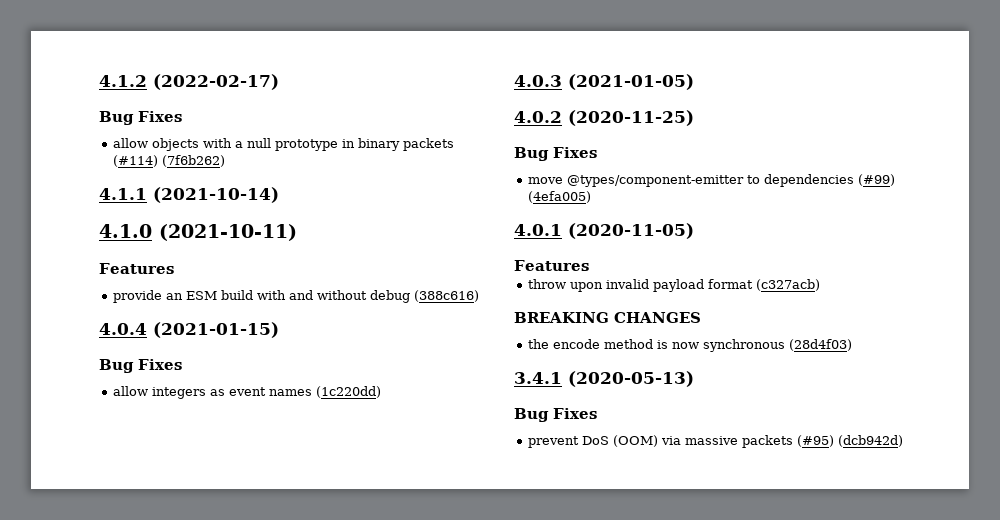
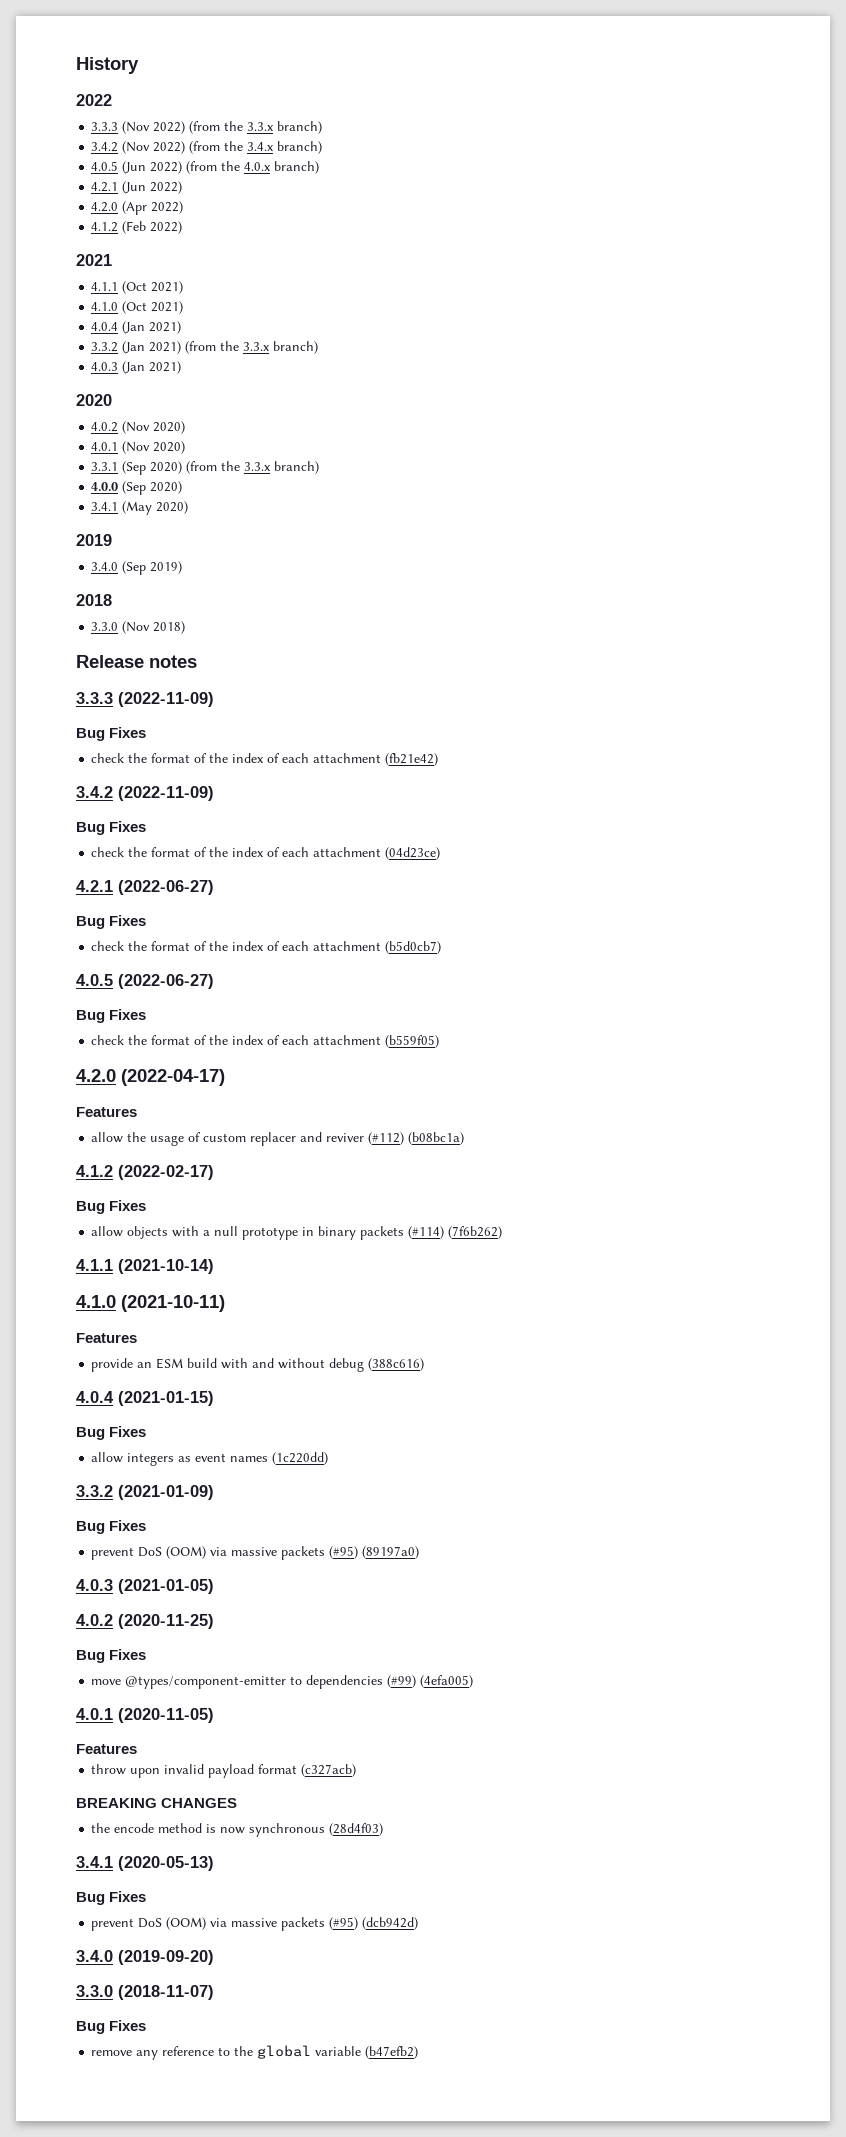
+ History
+ 2022
+ 3.3.3 (Nov 2022) (from the 3.3.x branch)
+ 3.4.2 (Nov 2022) (from the 3.4.x branch)
+ 4.0.5 (Jun 2022) (from the 4.0.x branch)
+ 4.2.1 (Jun 2022)
+ 4.2.0 (Apr 2022)
+ 4.1.2 (Feb 2022)
+ 2021
+ 4.1.1 (Oct 2021)
+ 4.1.0 (Oct 2021)
+ 4.0.4 (Jan 2021)
+ 3.3.2 (Jan 2021) (from the 3.3.x branch)
+ 4.0.3 (Jan 2021)
+ 2020
+ 4.0.2 (Nov 2020)
+ 4.0.1 (Nov 2020)
+ 3.3.1 (Sep 2020) (from the 3.3.x branch)
+ 4.0.0 (Sep 2020)
+ 3.4.1 (May 2020)
+ 2019
+ 3.4.0 (Sep 2019)
+ 2018
+ 3.3.0 (Nov 2018)
+ Release notes
+ 3.3.3 (2022-11-09)
+ Bug Fixes
+ check the format of the index of each attachment (fb21e42)
+ 3.4.2 (2022-11-09)
+ Bug Fixes
+ check the format of the index of each attachment (04d23ce)
+ 4.2.1 (2022-06-27)
+ Bug Fixes
+ check the format of the index of each attachment (b5d0cb7)
+ 4.0.5 (2022-06-27)
+ Bug Fixes
+ check the format of the index of each attachment (b559f05)
+ 4.2.0 (2022-04-17)
+ Features
+ allow the usage of custom replacer and reviver (#112) (b08bc1a)
+ 3.3.2 (2021-01-09)
+ Bug Fixes
+ prevent DoS (OOM) via massive packets (#95) (89197a0)
+ 3.4.0 (2019-09-20)
+ 3.3.0 (2018-11-07)
+ Bug Fixes
+ remove any reference to the global variable (b47efb2)

